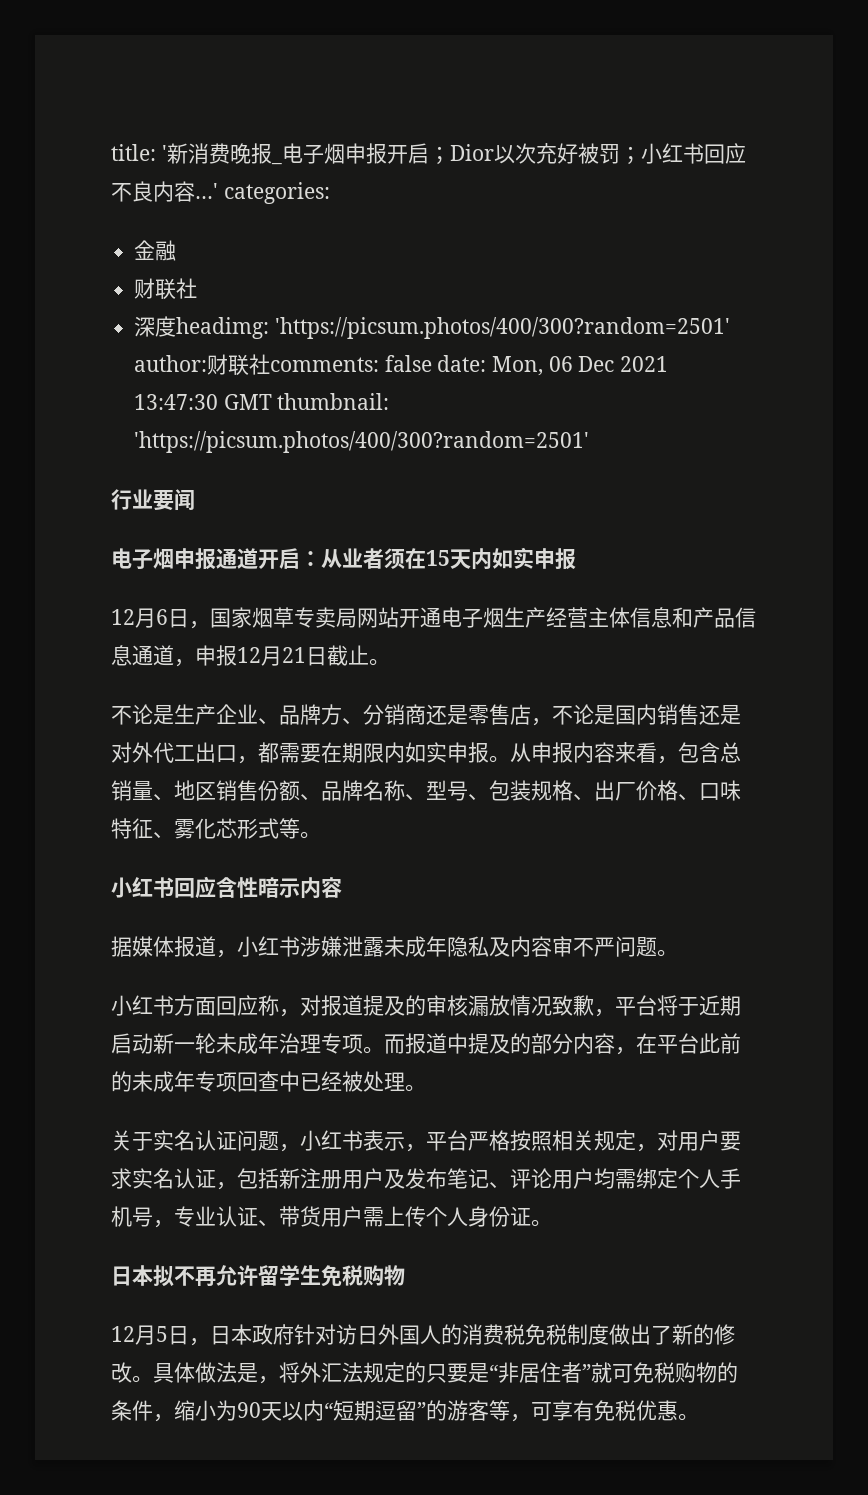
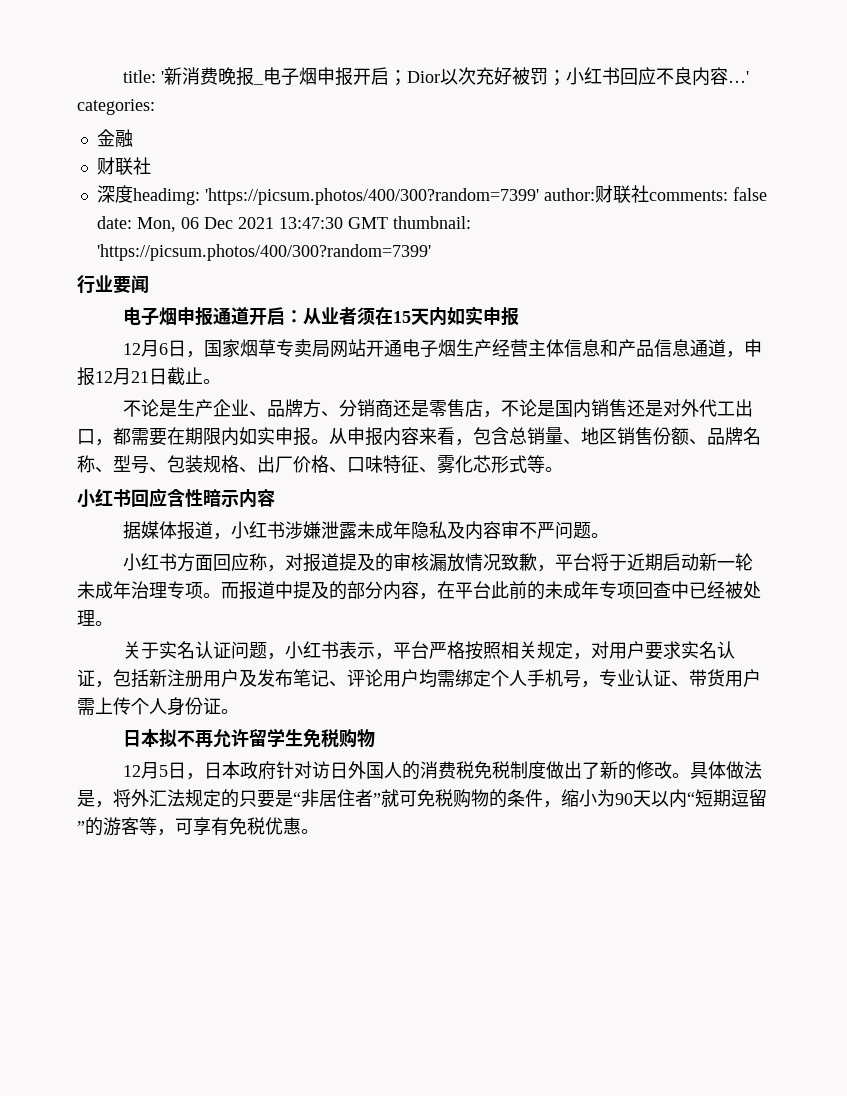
- 深度headimg: 'https://picsum.photos/400/300?random=2501' author:财联社comments: false date: Mon, 06 Dec 2021 13:47:30 GMT thumbnail: 'https://picsum.photos/400/300?random=2501'
+ 深度headimg: 'https://picsum.photos/400/300?random=7399' author:财联社comments: false date: Mon, 06 Dec 2021 13:47:30 GMT thumbnail: 'https://picsum.photos/400/300?random=7399'

